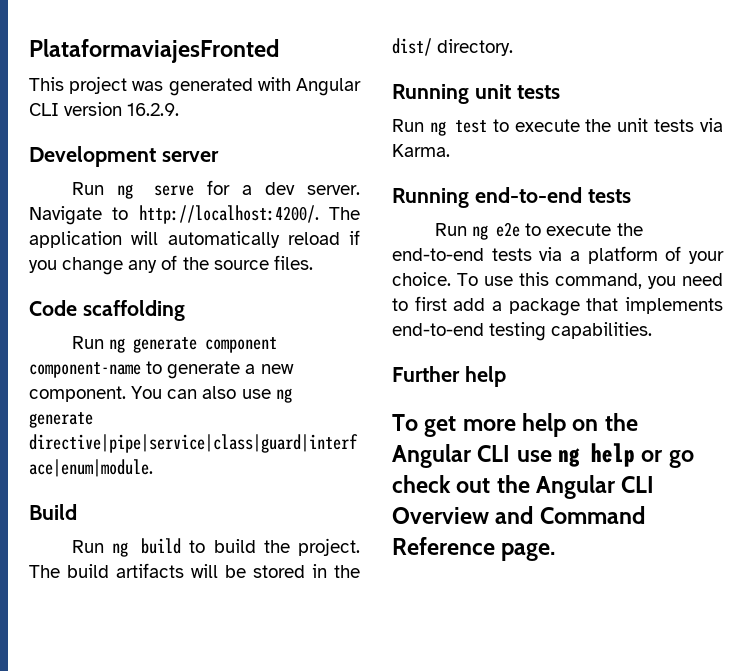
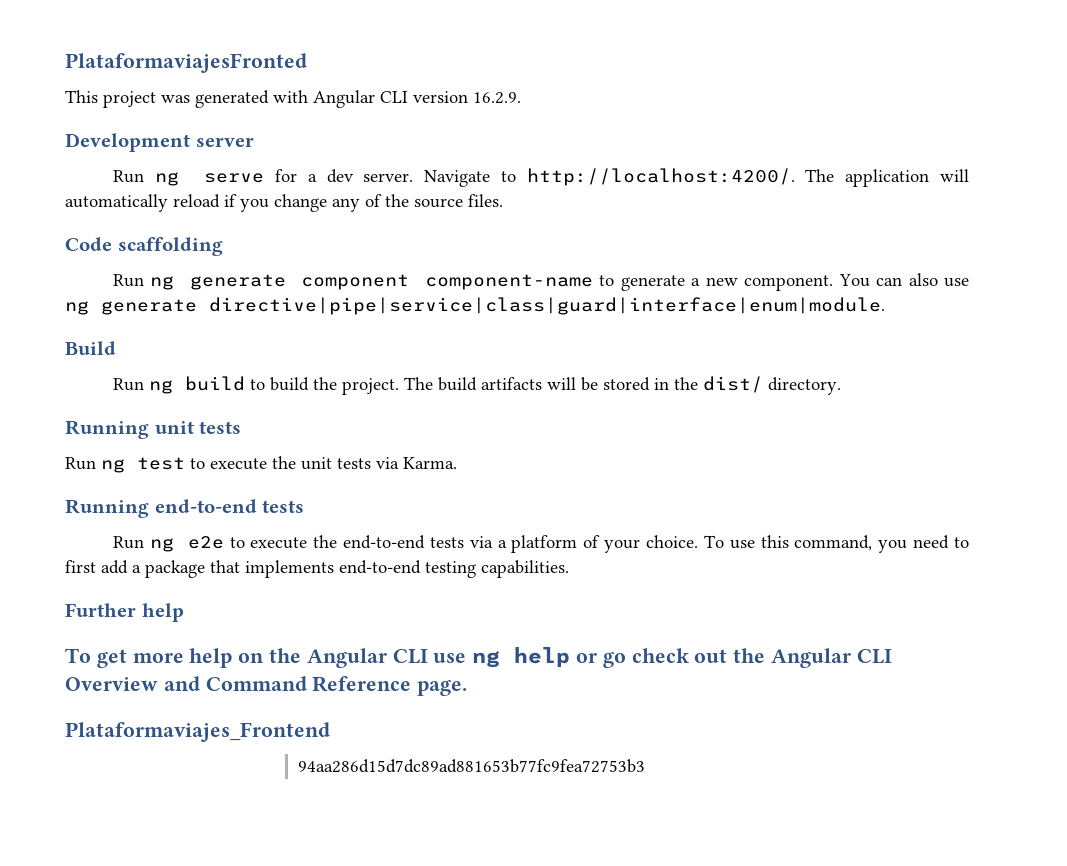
+ Plataformaviajes_Frontend
+ 94aa286d15d7dc89ad881653b77fc9fea72753b3

